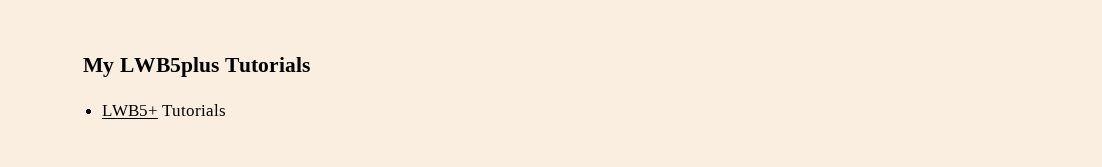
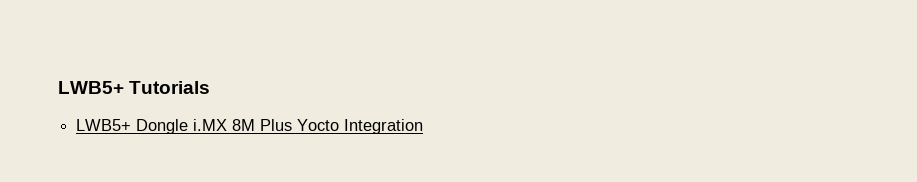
- My LWB5plus Tutorials
+ LWB5+ Tutorials
- LWB5+ Tutorials
+ LWB5+ Dongle i.MX 8M Plus Yocto Integration

